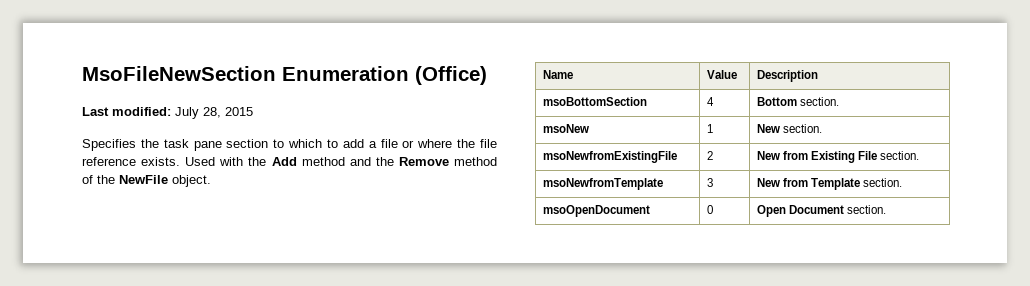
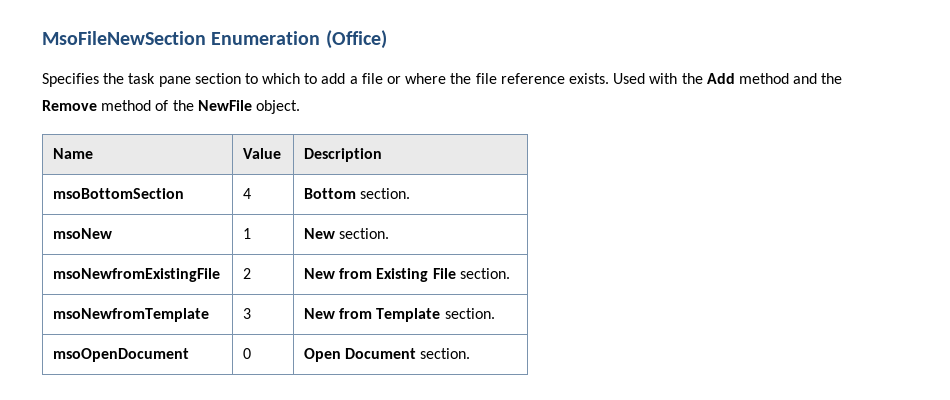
- Last modified: July 28, 2015

